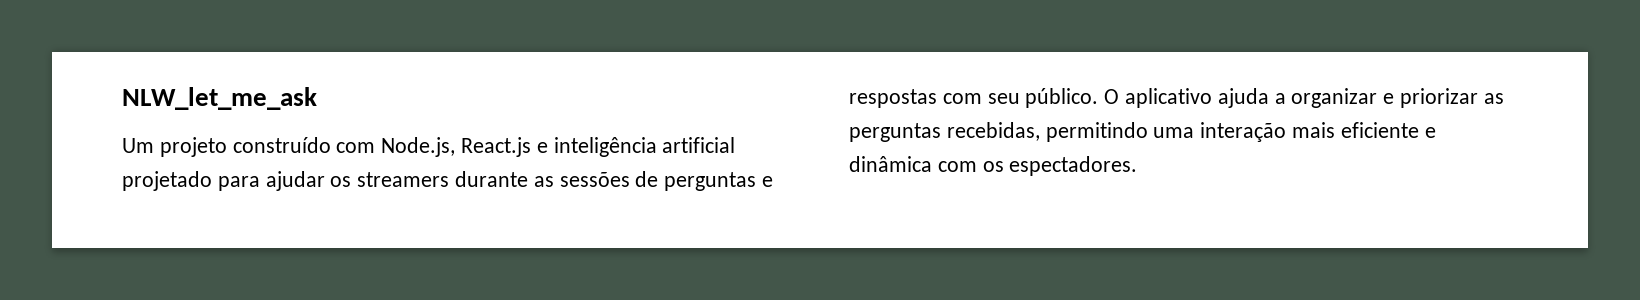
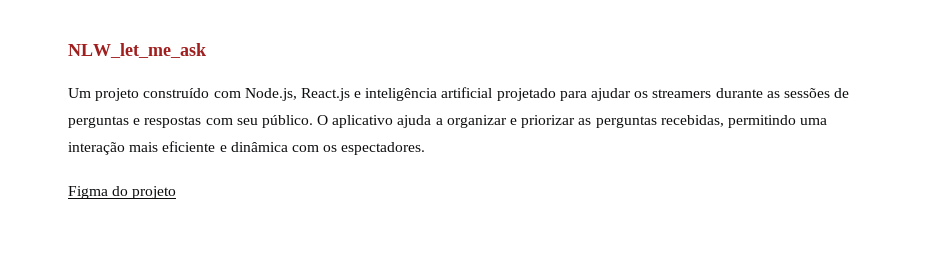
+ Figma do projeto

